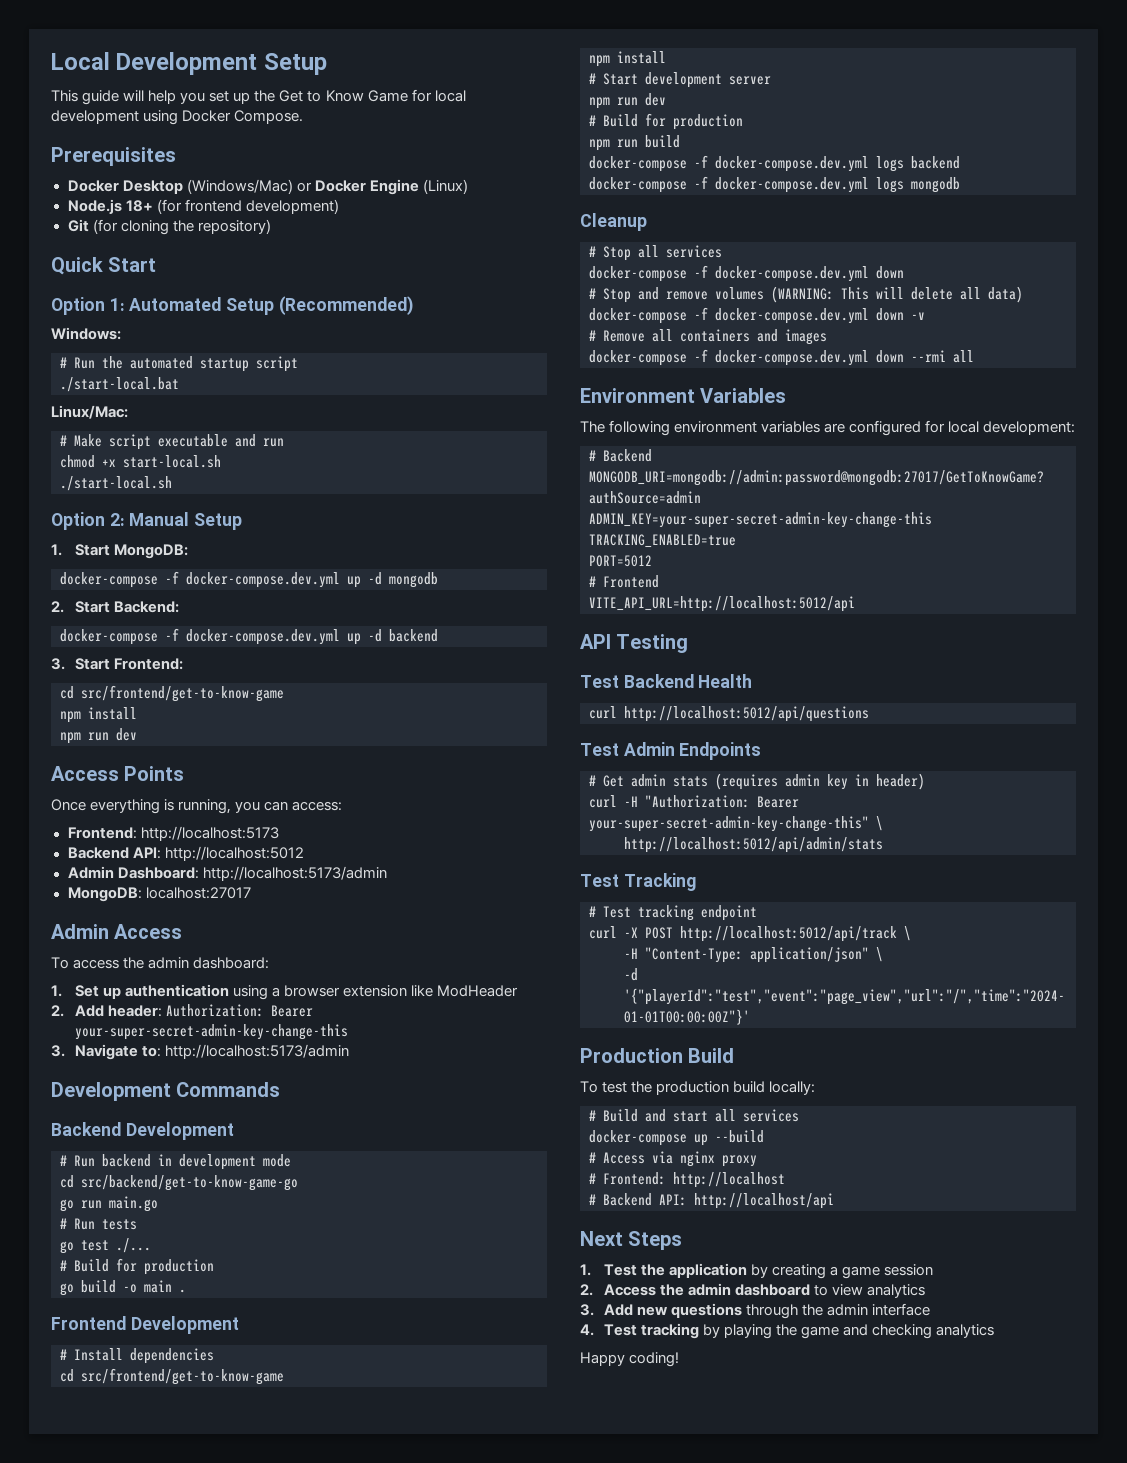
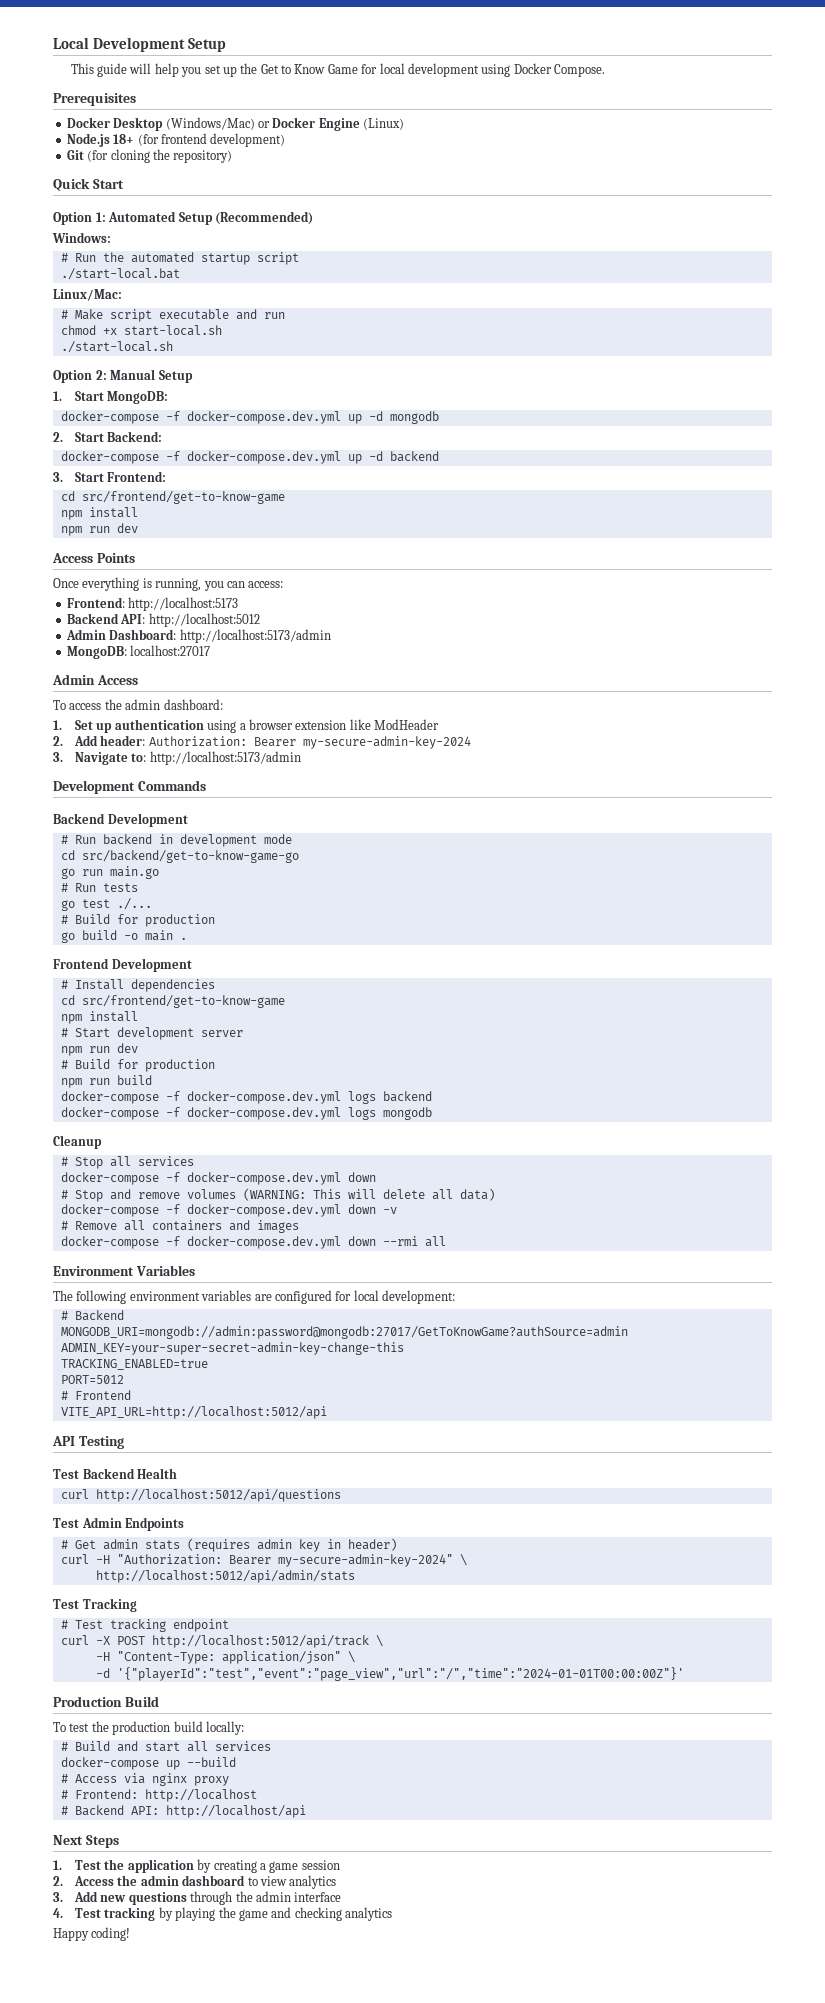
- 2. Add header: Authorization: Bearer your-super-secret-admin-key-change-this
+ 2. Add header: Authorization: Bearer my-secure-admin-key-2024
- curl -H "Authorization: Bearer your-super-secret-admin-key-change-this" \
+ curl -H "Authorization: Bearer my-secure-admin-key-2024" \

